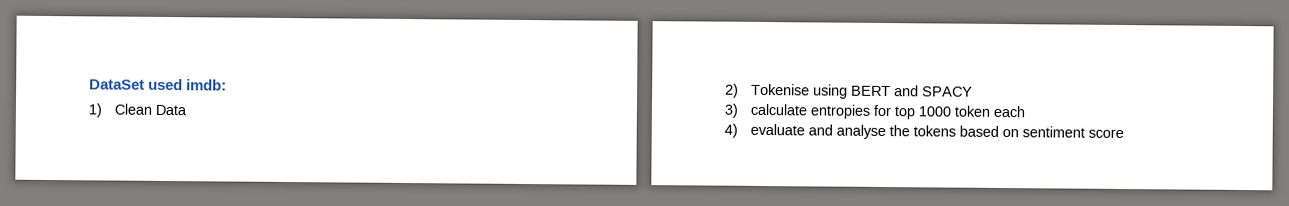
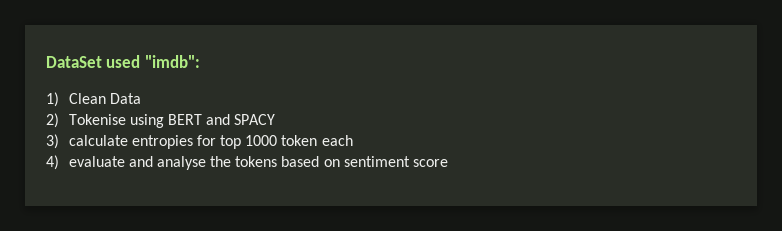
- DataSet used imdb:
+ DataSet used "imdb":

